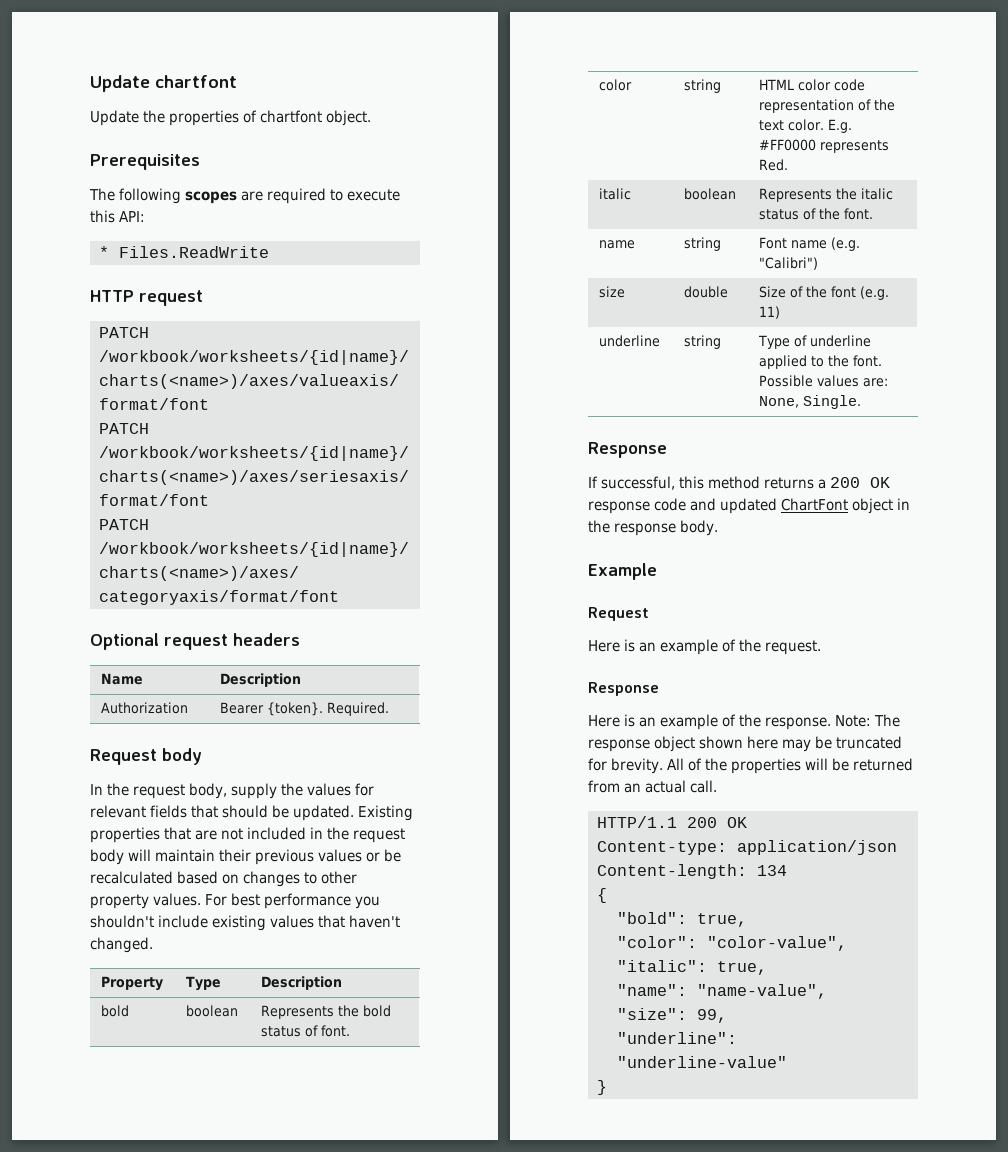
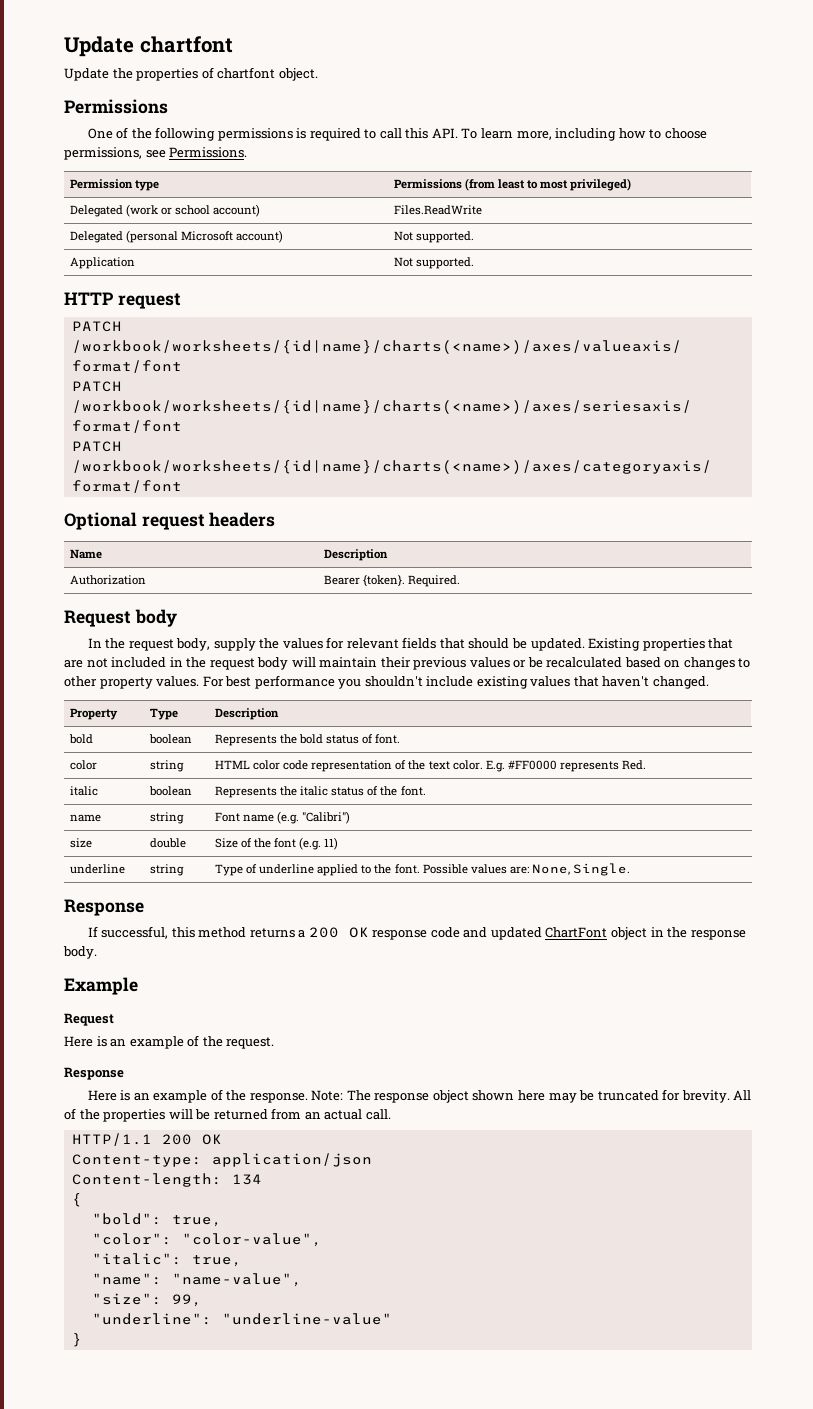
  Update the properties of chartfont object.
- Prerequisites
- The following scopes are required to execute this API:
- * Files.ReadWrite
+ Permissions
+ One of the following permissions is required to call this API. To learn more, including how to choose permissions, see Permissions.
+ Permission type | Permissions (from least to most privileged)
+ Delegated (work or school account) | Files.ReadWrite
+ Delegated (personal Microsoft account) | Not supported.
+ Application | Not supported.

